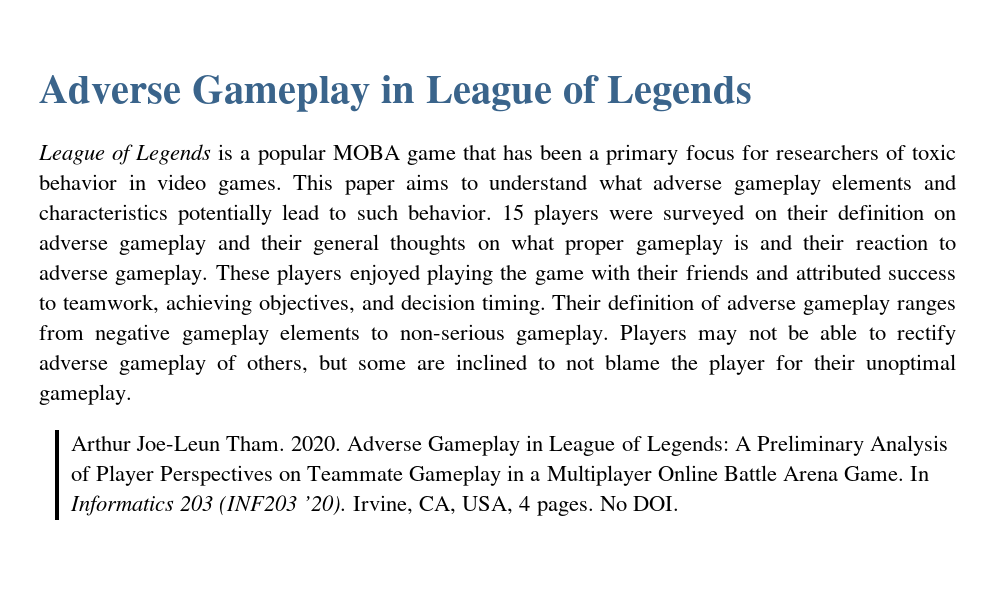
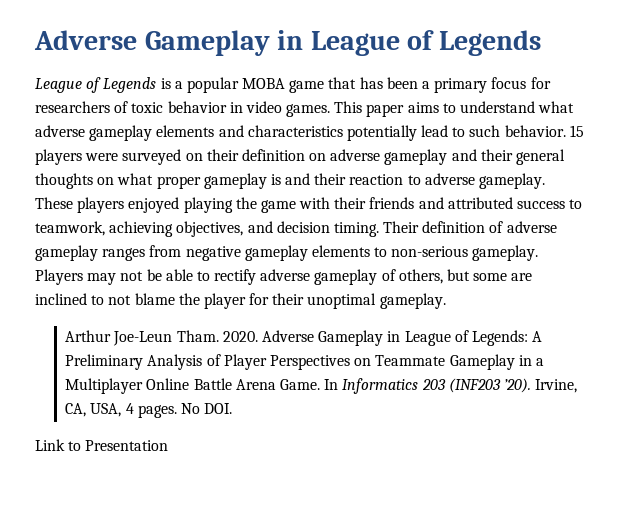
+ Link to Presentation

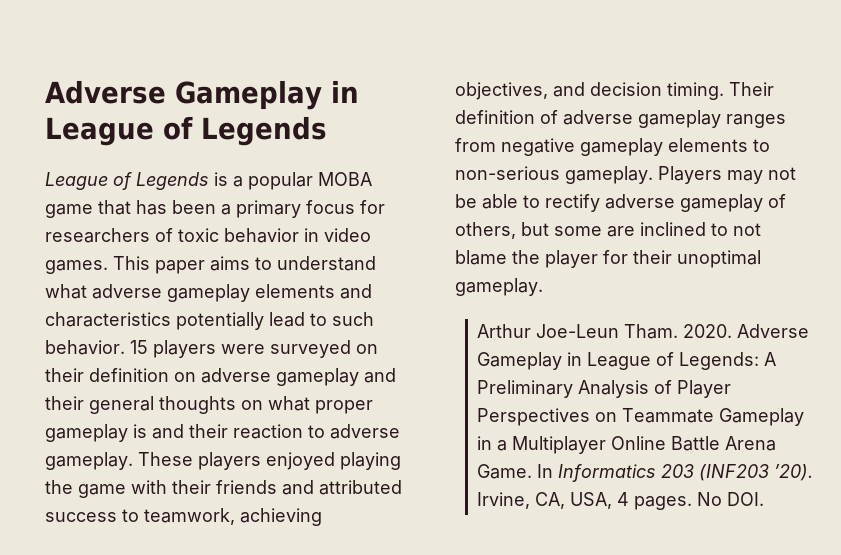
- Link to Presentation

